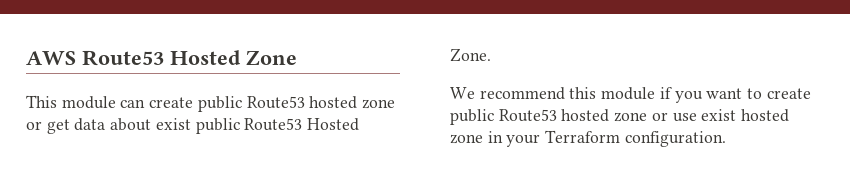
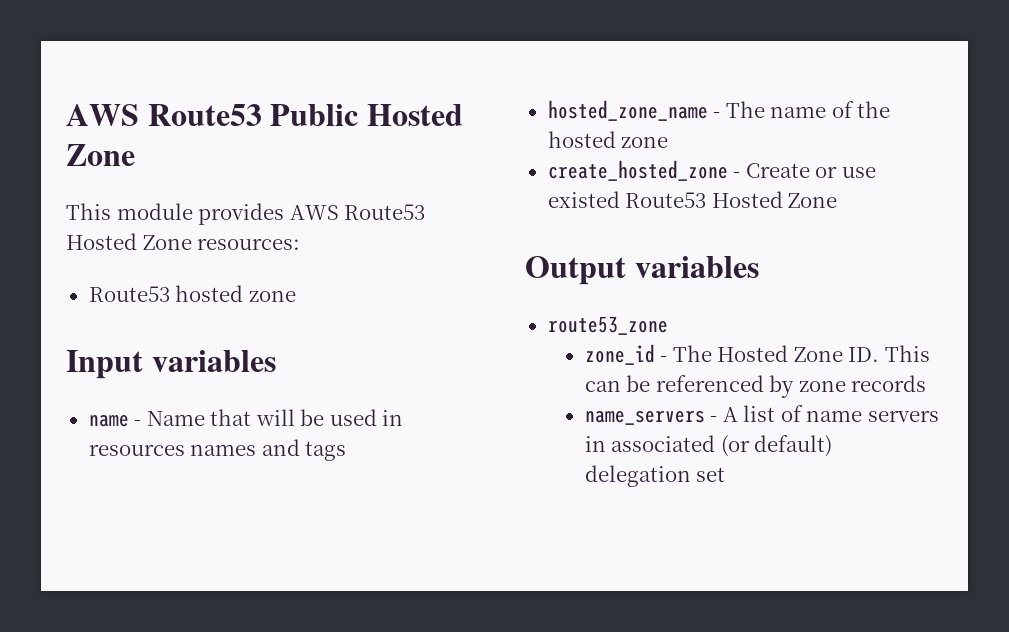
- AWS Route53 Hosted Zone
+ AWS Route53 Public Hosted Zone
- This module can create public Route53 hosted zone or get data about exist public Route53 Hosted Zone.
- We recommend this module if you want to create public Route53 hosted zone or use exist hosted zone in your Terraform configuration.
+ This module provides AWS Route53 Hosted Zone resources:
+ Route53 hosted zone
+ Input variables
+ name - Name that will be used in resources names and tags
+ hosted_zone_name - The name of the hosted zone
+ create_hosted_zone - Create or use existed Route53 Hosted Zone
+ Output variables
+ route53_zone
+ zone_id - The Hosted Zone ID. This can be referenced by zone records
+ name_servers - A list of name servers in associated (or default) delegation set

